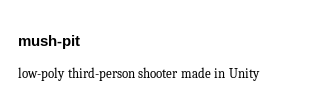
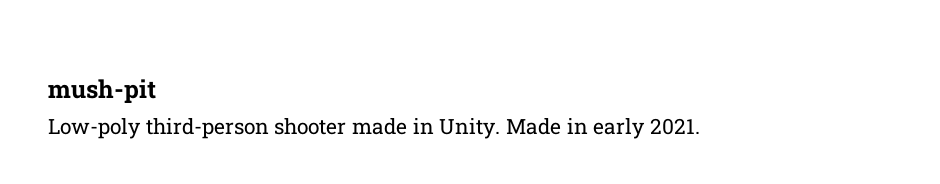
- low-poly third-person shooter made in Unity
+ Low-poly third-person shooter made in Unity. Made in early 2021.

